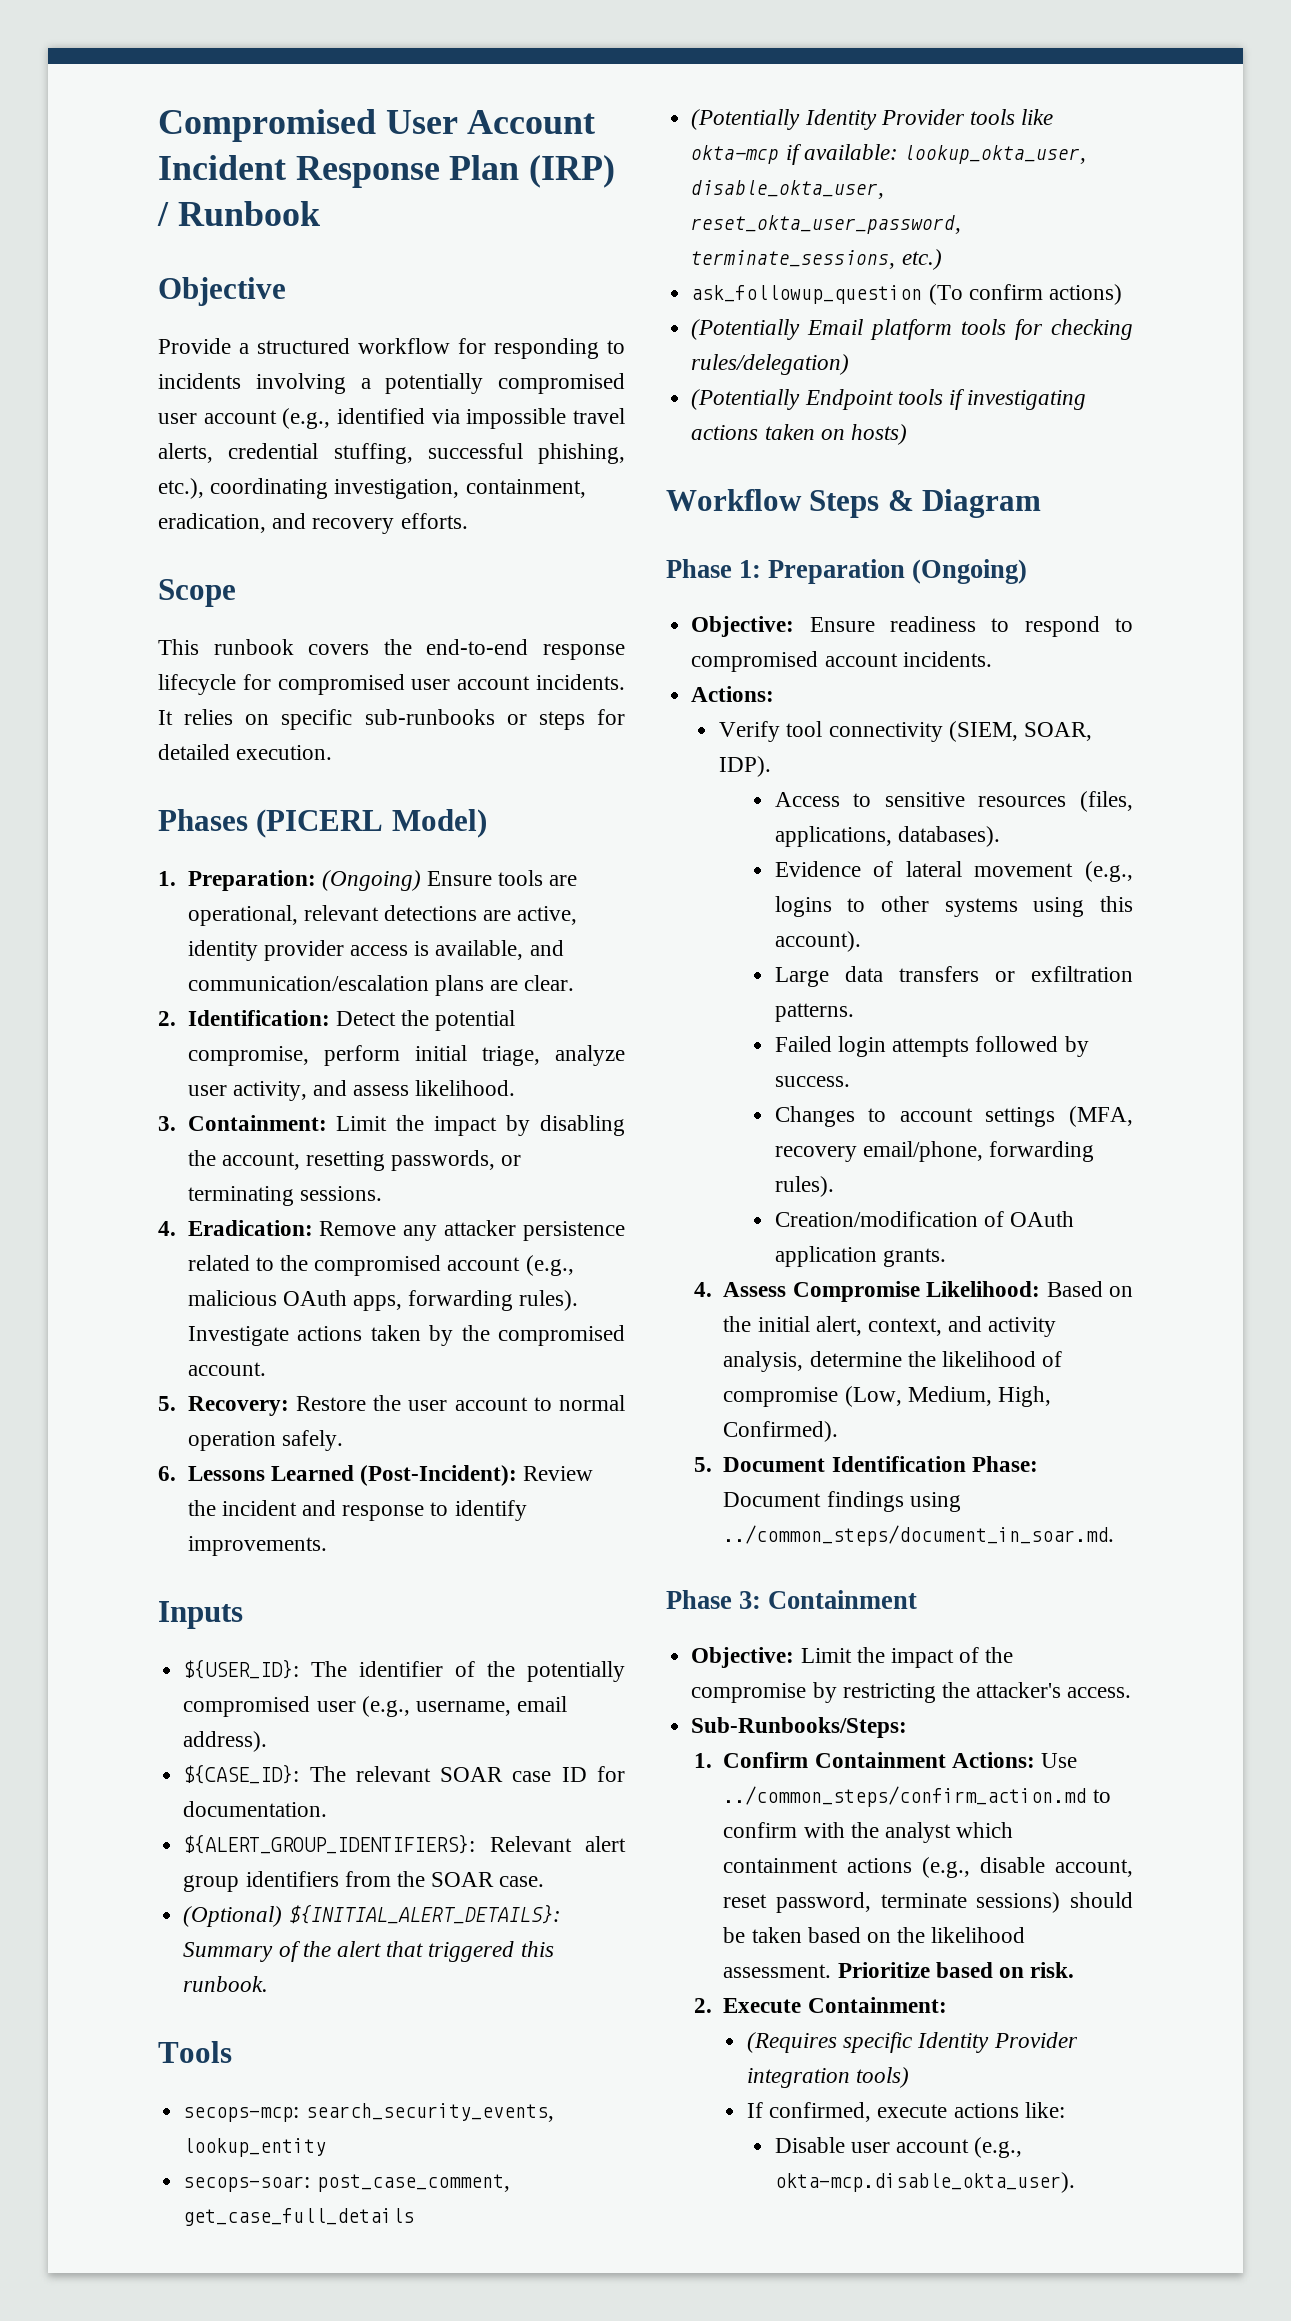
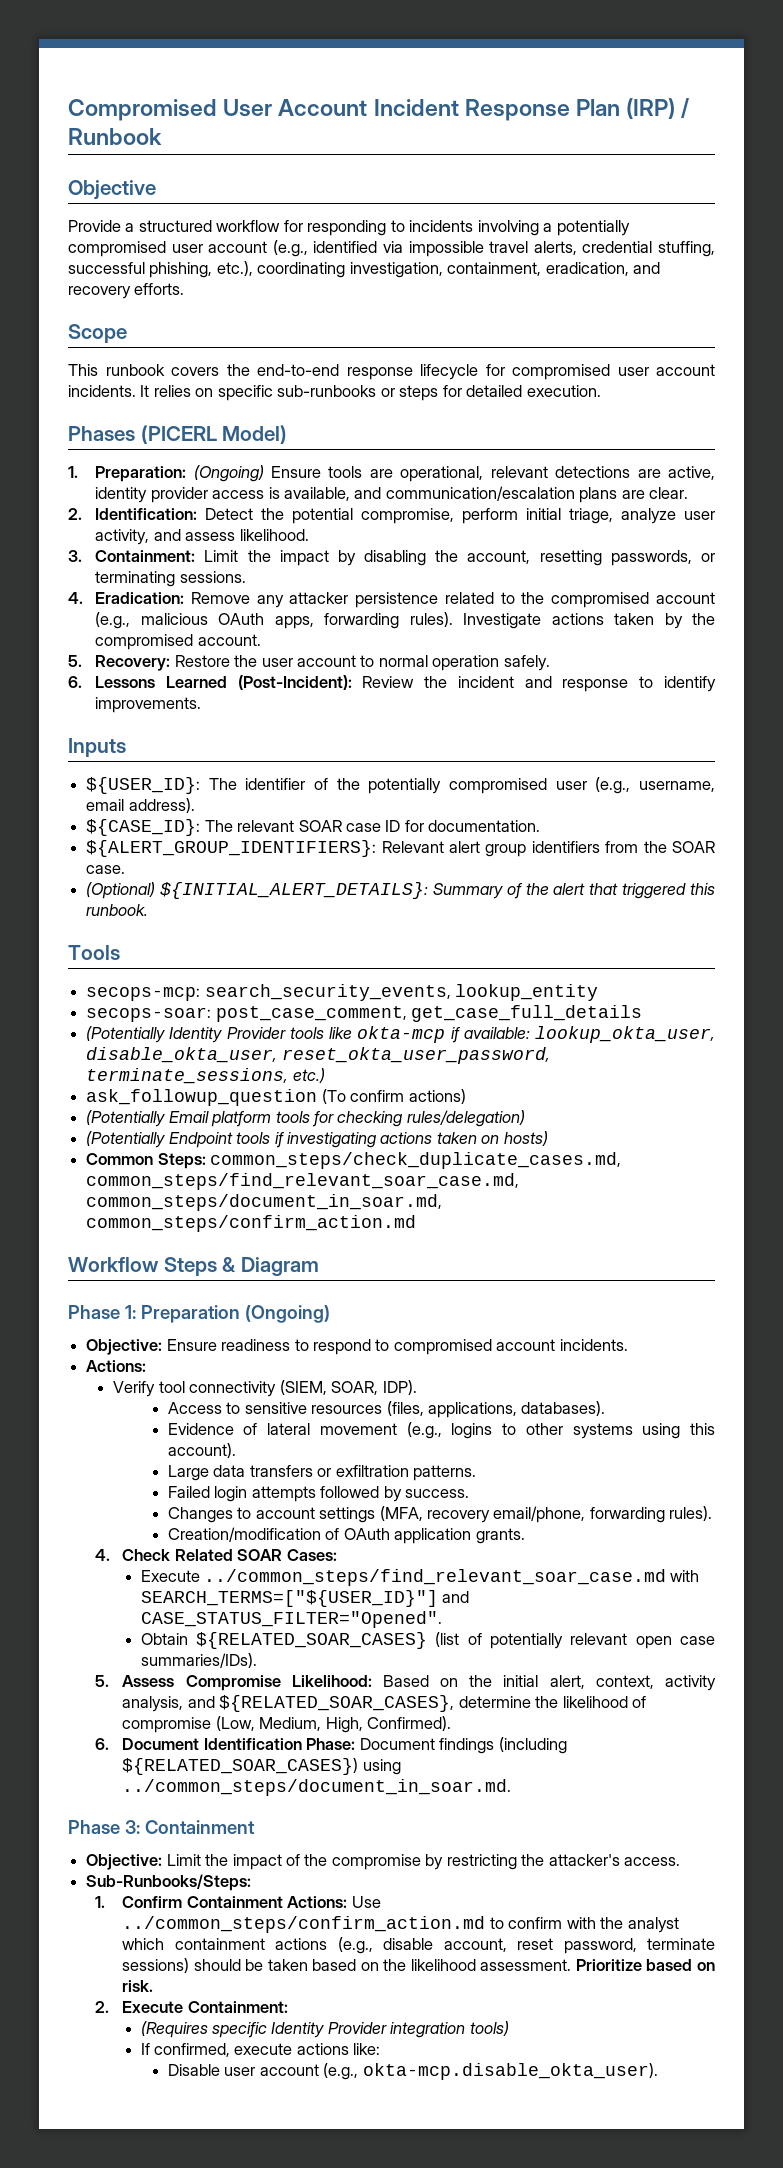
+ Common Steps: common_steps/check_duplicate_cases.md, common_steps/find_relevant_soar_case.md, common_steps/document_in_soar.md, common_steps/confirm_action.md
- 4. Assess Compromise Likelihood: Based on the initial alert, context, and activity analysis, determine the likelihood of compromise (Low, Medium, High, Confirmed).
+ 4. Check Related SOAR Cases:
+ Execute ../common_steps/find_relevant_soar_case.md with SEARCH_TERMS=["${USER_ID}"] and CASE_STATUS_FILTER="Opened".
+ Obtain ${RELATED_SOAR_CASES} (list of potentially relevant open case summaries/IDs).
+ 5. Assess Compromise Likelihood: Based on the initial alert, context, activity analysis, and ${RELATED_SOAR_CASES}, determine the likelihood of compromise (Low, Medium, High, Confirmed).
- 5. Document Identification Phase: Document findings using ../common_steps/document_in_soar.md.
+ 6. Document Identification Phase: Document findings (including ${RELATED_SOAR_CASES}) using ../common_steps/document_in_soar.md.

